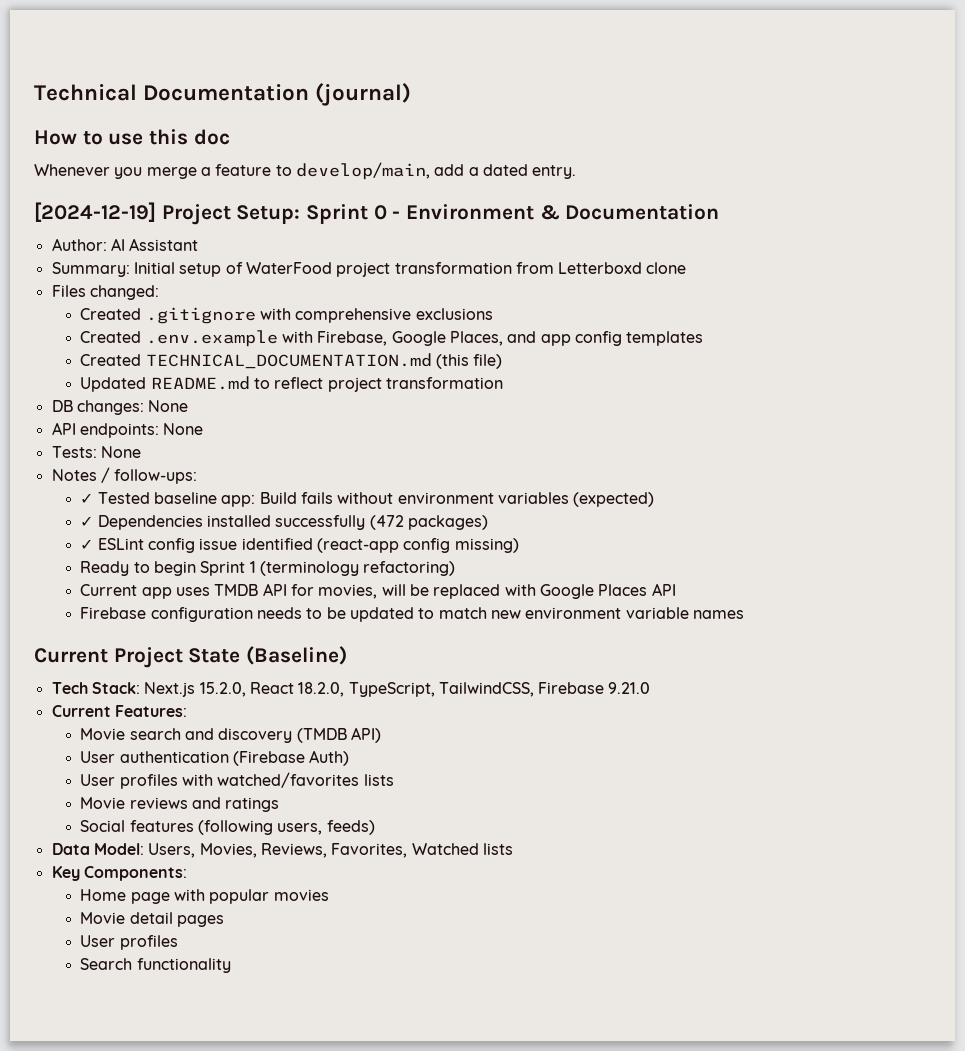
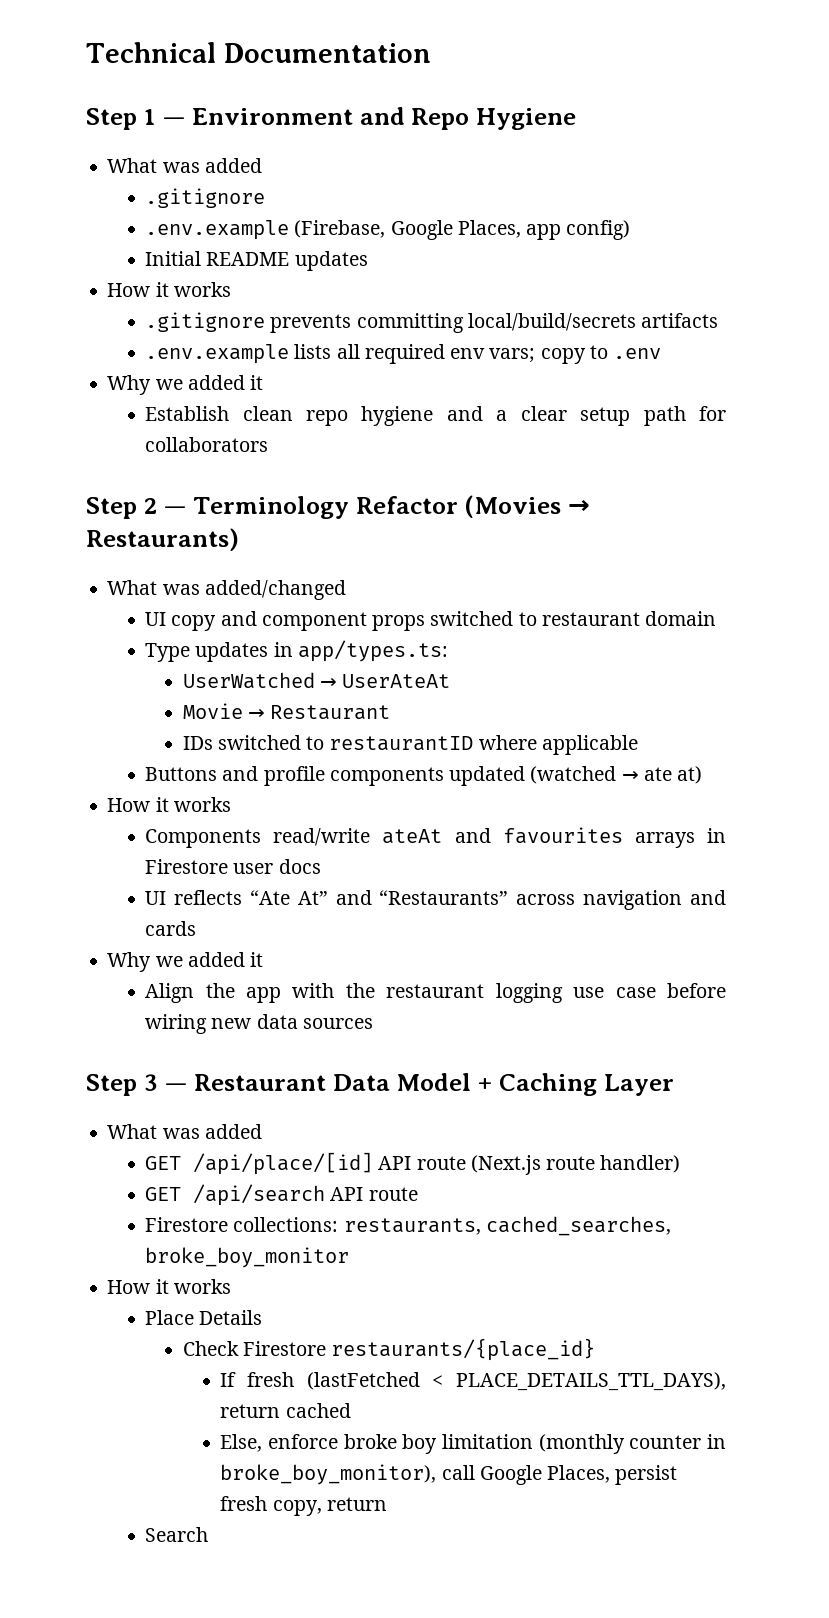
- Technical Documentation (journal)
- How to use this doc
- Whenever you merge a feature to develop/main, add a dated entry.
- [2024-12-19] Project Setup: Sprint 0 - Environment & Documentation
- Author: AI Assistant
- Summary: Initial setup of WaterFood project transformation from Letterboxd clone
- Files changed:
- Created .gitignore with comprehensive exclusions
- Created .env.example with Firebase, Google Places, and app config templates
- Created TECHNICAL_DOCUMENTATION.md (this file)
- Updated README.md to reflect project transformation
- DB changes: None
- API endpoints: None
- Tests: None
- Notes / follow-ups:
- ✓ Tested baseline app: Build fails without environment variables (expected)
- ✓ Dependencies installed successfully (472 packages)
- ✓ ESLint config issue identified (react-app config missing)
- Ready to begin Sprint 1 (terminology refactoring)
- Current app uses TMDB API for movies, will be replaced with Google Places API
- Firebase configuration needs to be updated to match new environment variable names
- Current Project State (Baseline)
- Tech Stack: Next.js 15.2.0, React 18.2.0, TypeScript, TailwindCSS, Firebase 9.21.0
- Current Features:
- Movie search and discovery (TMDB API)
- User authentication (Firebase Auth)
- User profiles with watched/favorites lists
- Movie reviews and ratings
- Social features (following users, feeds)
- Data Model: Users, Movies, Reviews, Favorites, Watched lists
- Key Components:
- Home page with popular movies
- Movie detail pages
- User profiles
+ Technical Documentation
+ Step 1 — Environment and Repo Hygiene
+ What was added
+ .gitignore
+ .env.example (Firebase, Google Places, app config)
+ Initial README updates
+ How it works
+ .gitignore prevents committing local/build/secrets artifacts
+ .env.example lists all required env vars; copy to .env
+ Why we added it
+ Establish clean repo hygiene and a clear setup path for collaborators
+ Step 2 — Terminology Refactor (Movies → Restaurants)
+ What was added/changed
+ UI copy and component props switched to restaurant domain
+ Type updates in app/types.ts:
+ UserWatched → UserAteAt
+ Movie → Restaurant
+ IDs switched to restaurantID where applicable
+ Buttons and profile components updated (watched → ate at)
+ How it works
+ Components read/write ateAt and favourites arrays in Firestore user docs
+ UI reflects “Ate At” and “Restaurants” across navigation and cards
+ Why we added it
+ Align the app with the restaurant logging use case before wiring new data sources
+ Step 3 — Restaurant Data Model + Caching Layer
+ What was added
+ GET /api/place/[id] API route (Next.js route handler)
+ GET /api/search API route
+ Firestore collections: restaurants, cached_searches, broke_boy_monitor
+ How it works
+ Place Details
+ Check Firestore restaurants/{place_id}
+ If fresh (lastFetched < PLACE_DETAILS_TTL_DAYS), return cached
+ Else, enforce broke boy limitation (monthly counter in broke_boy_monitor), call Google Places, persist fresh copy, return
- Search functionality
+ Search

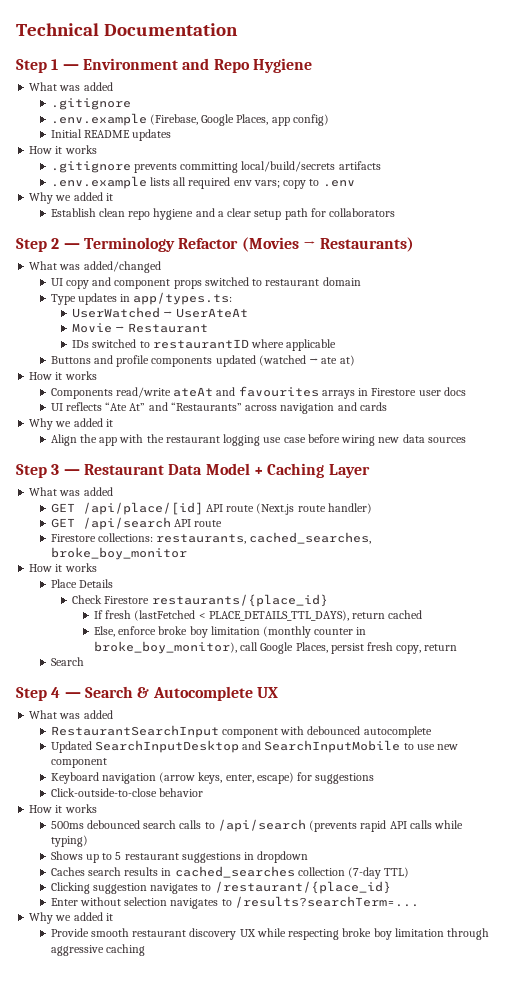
+ Step 4 — Search & Autocomplete UX
+ What was added
+ RestaurantSearchInput component with debounced autocomplete
+ Updated SearchInputDesktop and SearchInputMobile to use new component
+ Keyboard navigation (arrow keys, enter, escape) for suggestions
+ Click-outside-to-close behavior
+ How it works
+ 500ms debounced search calls to /api/search (prevents rapid API calls while typing)
+ Shows up to 5 restaurant suggestions in dropdown
+ Caches search results in cached_searches collection (7-day TTL)
+ Clicking suggestion navigates to /restaurant/{place_id}
+ Enter without selection navigates to /results?searchTerm=...
+ Why we added it
+ Provide smooth restaurant discovery UX while respecting broke boy limitation through aggressive caching

